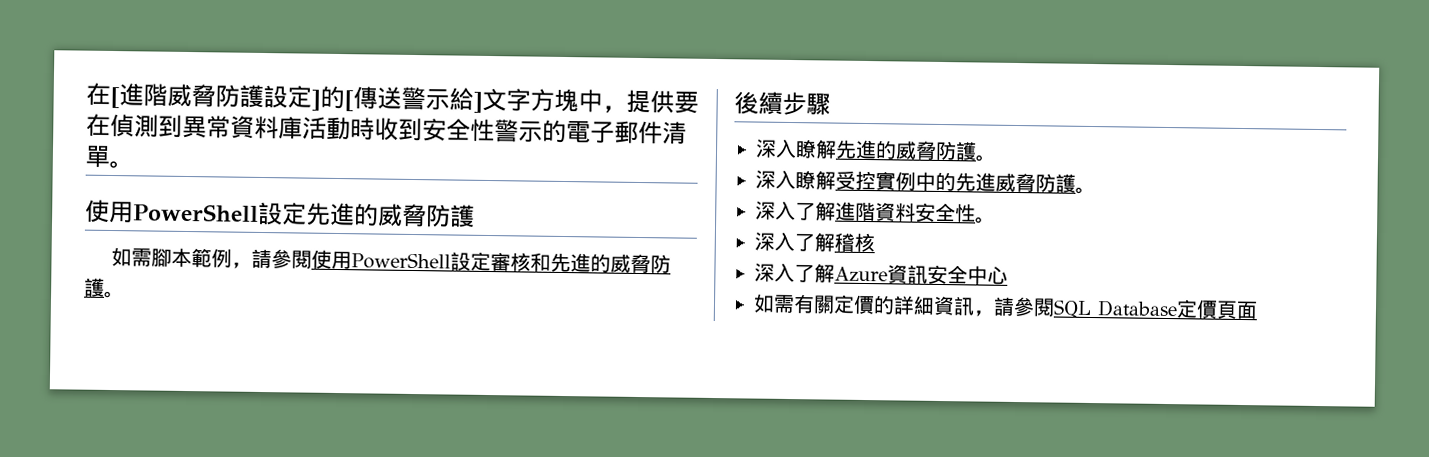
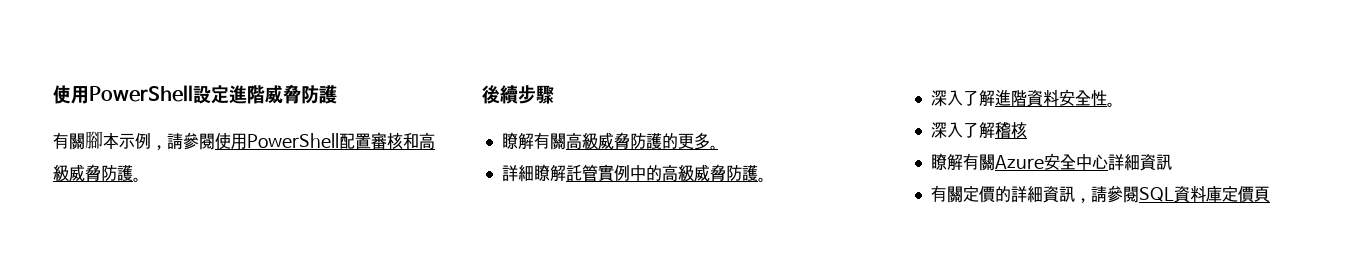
- 在[進階威脅防護設定]的[傳送警示給]文字方塊中，提供要在偵測到異常資料庫活動時收到安全性警示的電子郵件清單。
- 使用PowerShell設定先進的威脅防護
- 如需腳本範例，請參閱使用PowerShell設定審核和先進的威脅防護。
+ 使用PowerShell設定進階威脅防護
+ 有關腳本示例，請參閱使用PowerShell配置審核和高級威脅防護。
- 深入瞭解先進的威脅防護。
- 深入瞭解受控實例中的先進威脅防護。
+ 瞭解有關高級威脅防護的更多。
+ 詳細瞭解託管實例中的高級威脅防護。
- 深入了解Azure資訊安全中心
- 如需有關定價的詳細資訊，請參閱SQL Database定價頁面
+ 瞭解有關Azure安全中心詳細資訊
+ 有關定價的詳細資訊，請參閱SQL資料庫定價頁

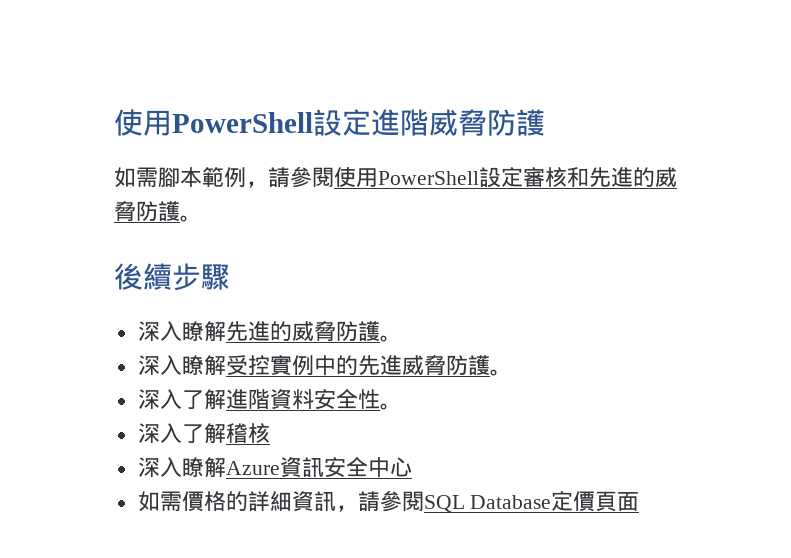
- 有關腳本示例，請參閱使用PowerShell配置審核和高級威脅防護。
+ 如需腳本範例，請參閱使用PowerShell設定審核和先進的威脅防護。
- 瞭解有關高級威脅防護的更多。
- 詳細瞭解託管實例中的高級威脅防護。
+ 深入瞭解先進的威脅防護。
+ 深入瞭解受控實例中的先進威脅防護。
- 瞭解有關Azure安全中心詳細資訊
- 有關定價的詳細資訊，請參閱SQL資料庫定價頁
+ 深入瞭解Azure資訊安全中心
+ 如需價格的詳細資訊，請參閱SQL Database定價頁面

